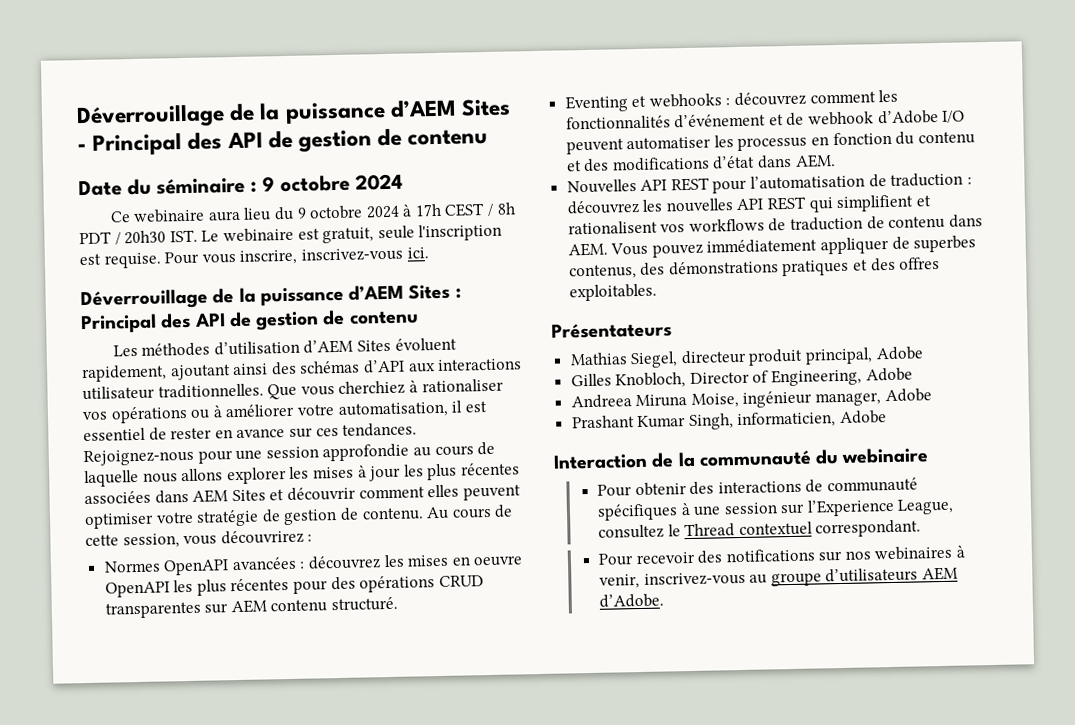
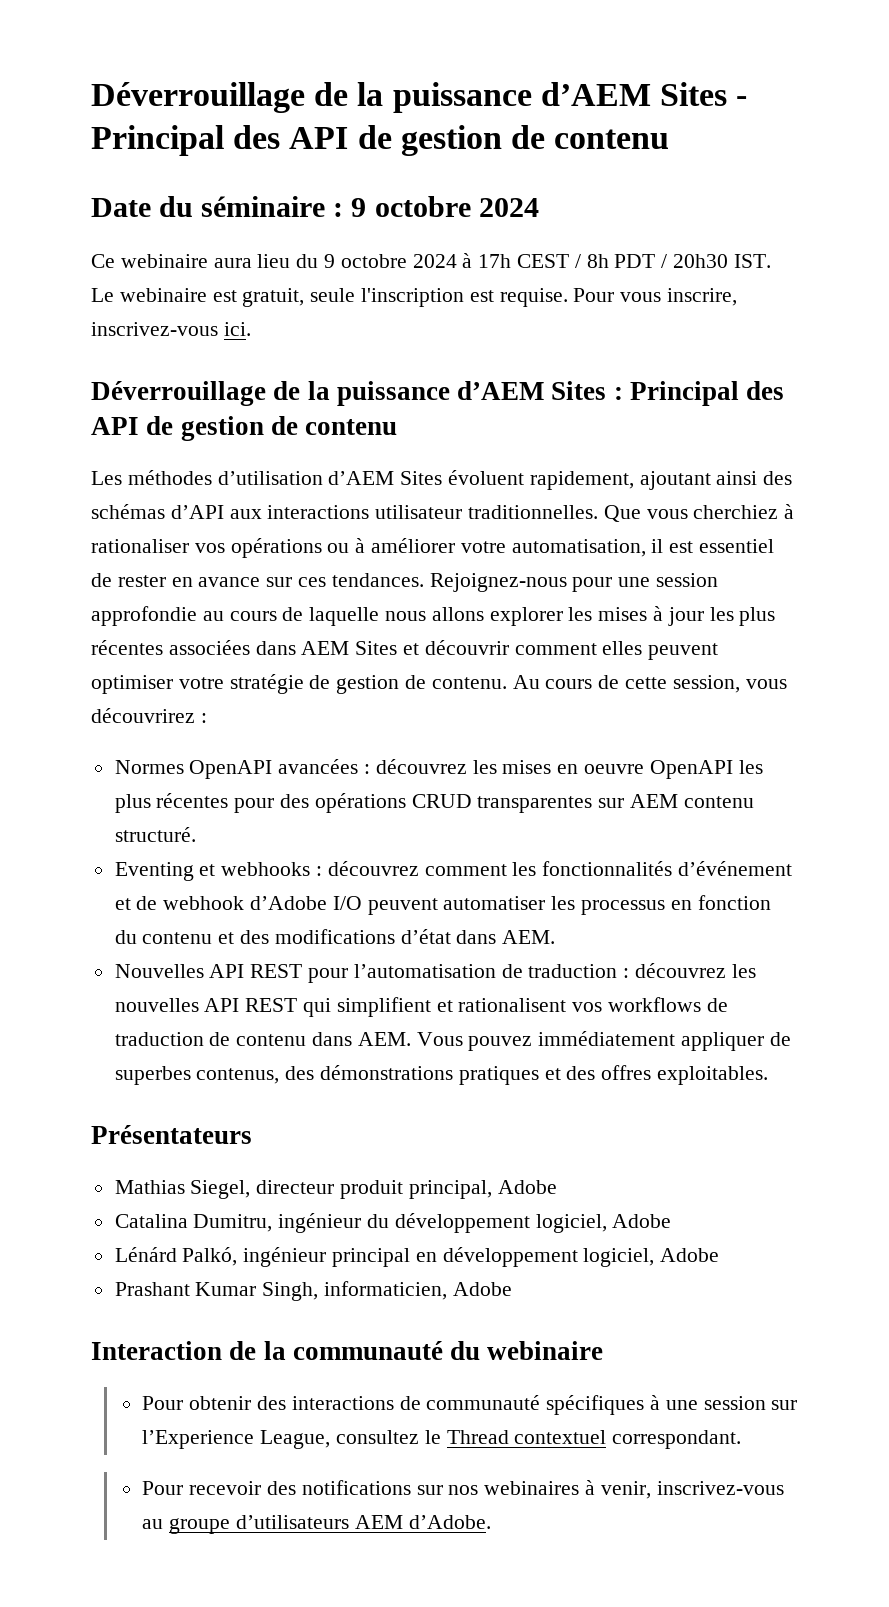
- Gilles Knobloch, Director of Engineering, Adobe
- Andreea Miruna Moise, ingénieur manager, Adobe
+ Catalina Dumitru, ingénieur du développement logiciel, Adobe
+ Lénárd Palkó, ingénieur principal en développement logiciel, Adobe

